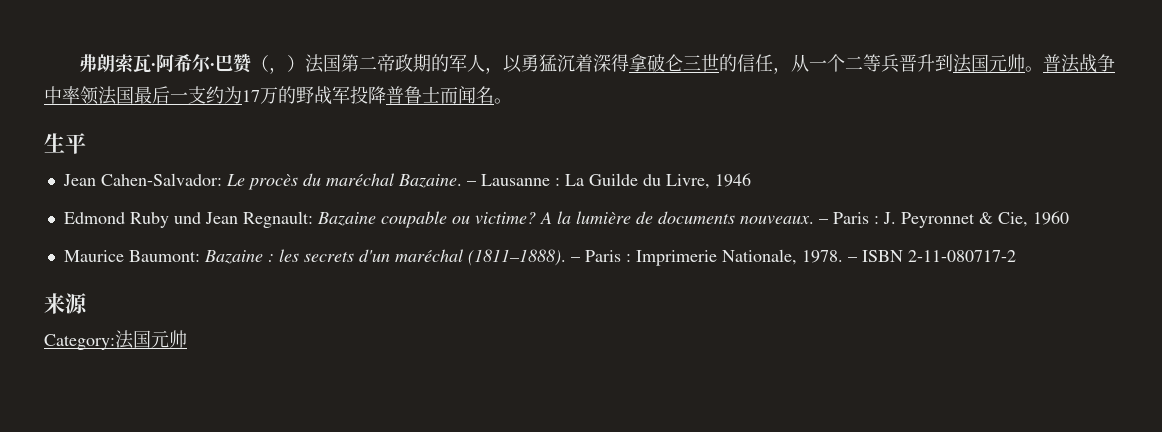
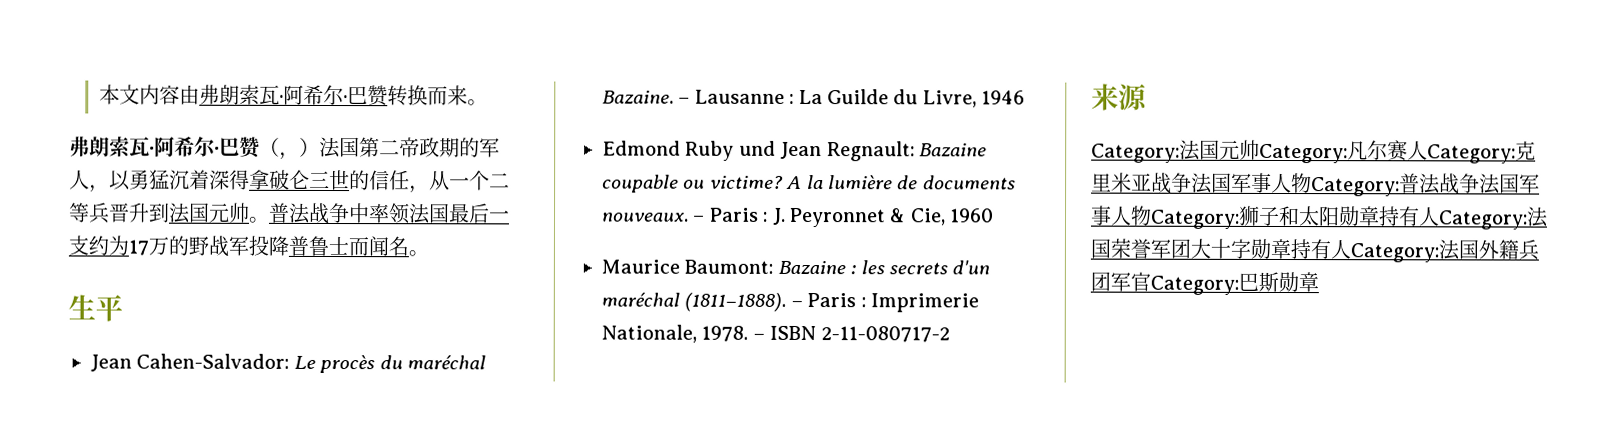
+ 本文内容由弗朗索瓦·阿希尔·巴赞转换而来。
- Category:法国元帅
+ Category:法国元帅Category:凡尔赛人Category:克里米亚战争法国军事人物Category:普法战争法国军事人物Category:狮子和太阳勋章持有人Category:法国荣誉军团大十字勋章持有人Category:法国外籍兵团军官Category:巴斯勋章

